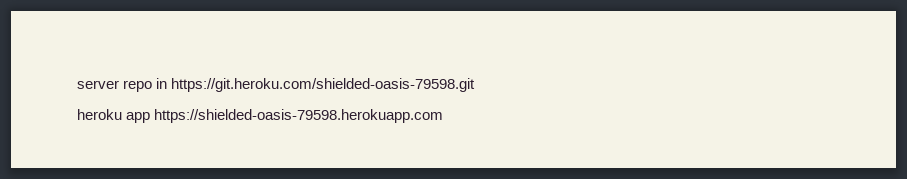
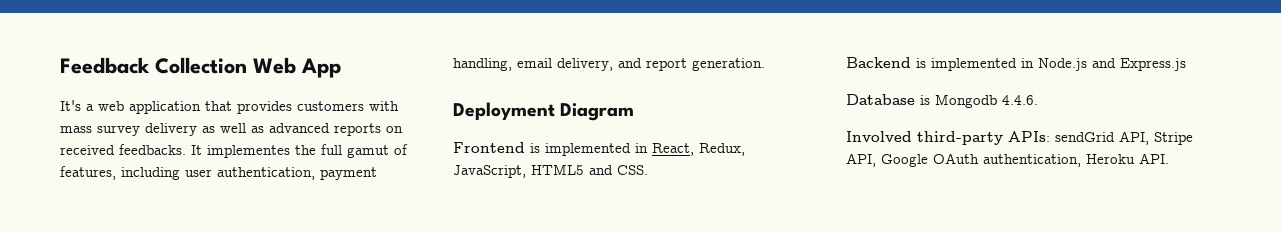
- server repo in https://git.heroku.com/shielded-oasis-79598.git
- heroku app https://shielded-oasis-79598.herokuapp.com
+ Feedback Collection Web App
+ It's a web application that provides customers with mass survey delivery as well as advanced reports on received feedbacks. It implementes the full gamut of features, including user authentication, payment handling, email delivery, and report generation.
+ Deployment Diagram
+ Frontend is implemented in React, Redux, JavaScript, HTML5 and CSS.
+ Backend is implemented in Node.js and Express.js
+ Database is Mongodb 4.4.6.
+ Involved third-party APIs: sendGrid API, Stripe API, Google OAuth authentication, Heroku API.

